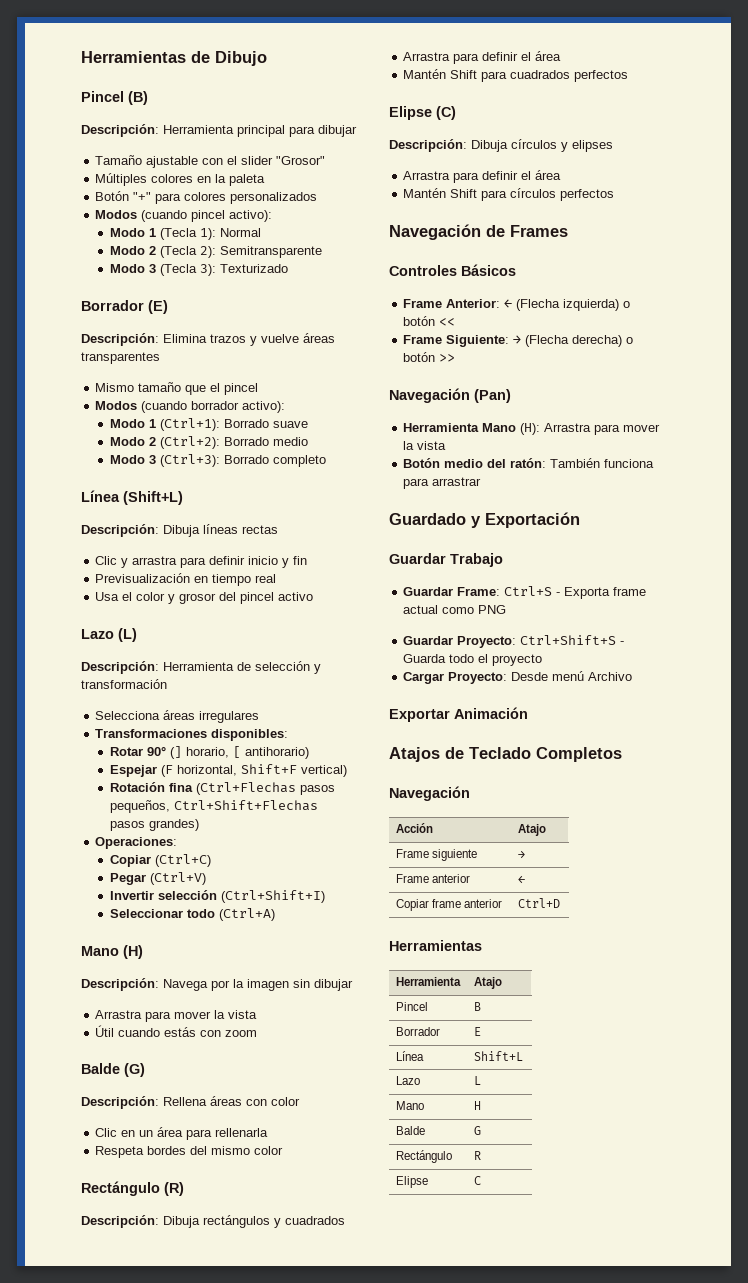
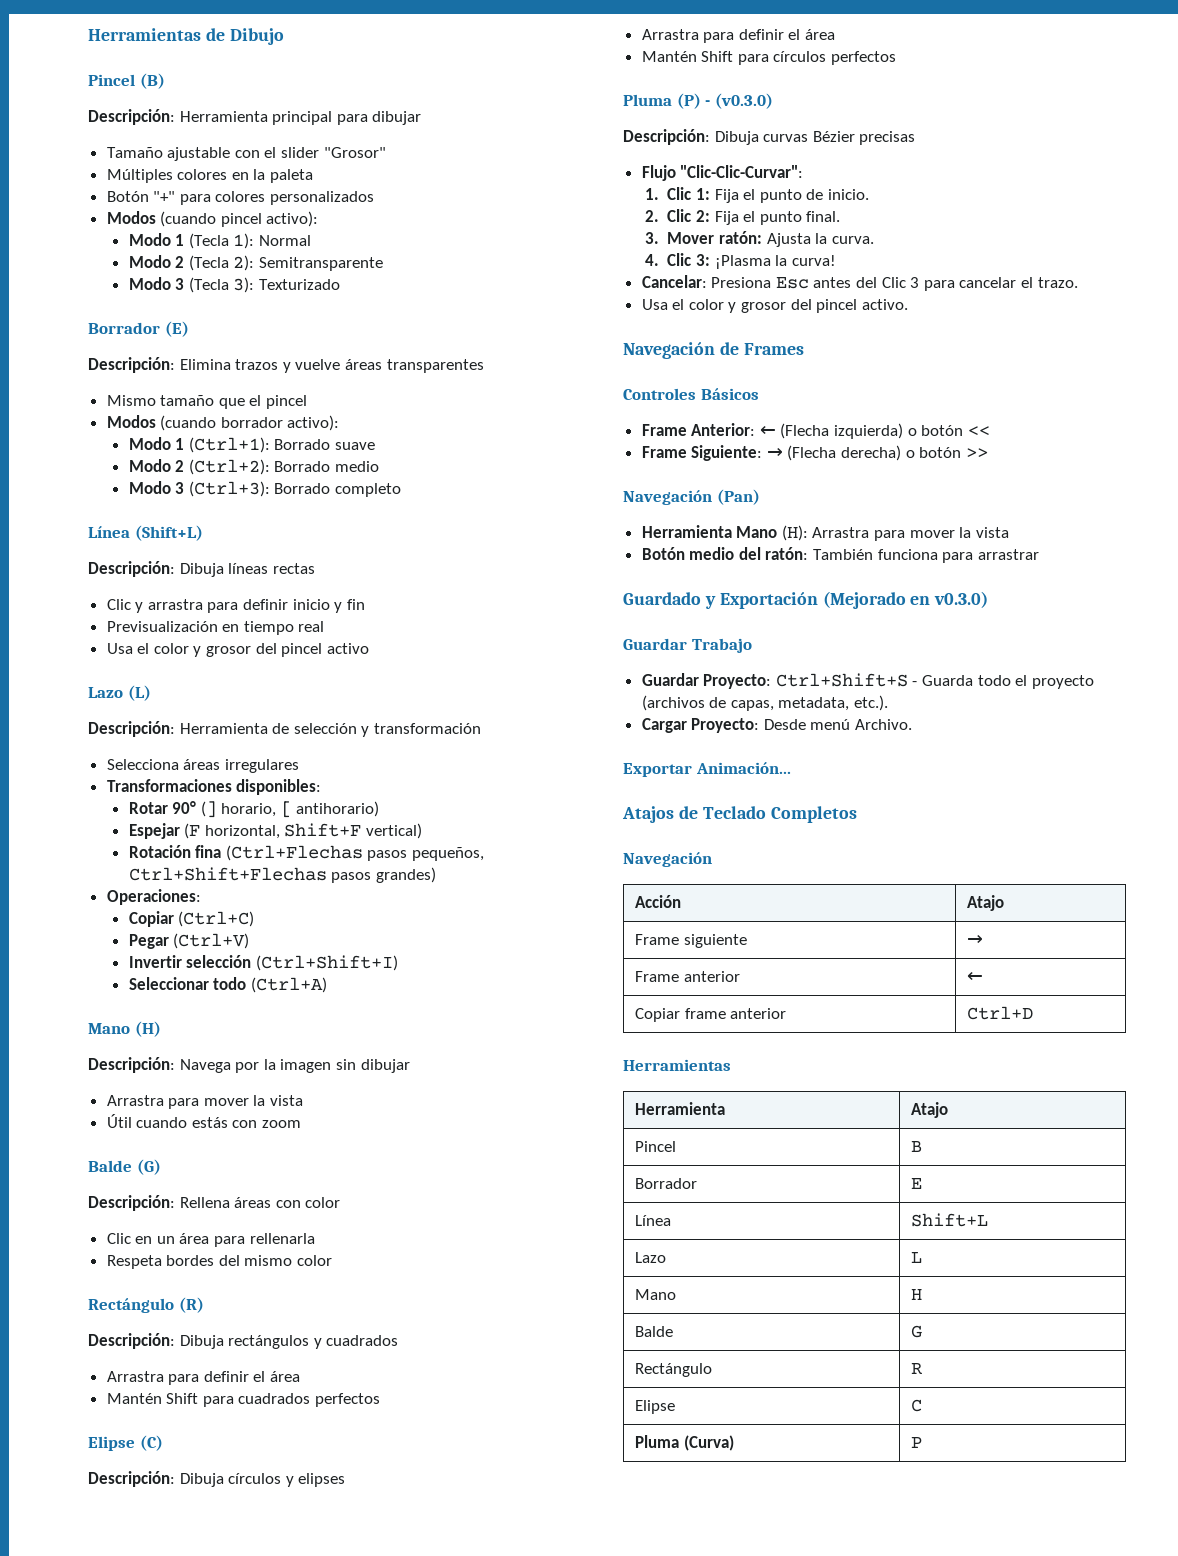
+ Pluma (P) - (v0.3.0)
+ Descripción: Dibuja curvas Bézier precisas
+ Flujo "Clic-Clic-Curvar":
+ 1. Clic 1: Fija el punto de inicio.
+ 2. Clic 2: Fija el punto final.
+ 3. Mover ratón: Ajusta la curva.
+ 4. Clic 3: ¡Plasma la curva!
+ Cancelar: Presiona Esc antes del Clic 3 para cancelar el trazo.
+ Usa el color y grosor del pincel activo.
- Guardado y Exportación
+ Guardado y Exportación (Mejorado en v0.3.0)
- Guardar Frame: Ctrl+S - Exporta frame actual como PNG
- Guardar Proyecto: Ctrl+Shift+S - Guarda todo el proyecto
+ Guardar Proyecto: Ctrl+Shift+S - Guarda todo el proyecto (archivos de capas, metadata, etc.).
- Cargar Proyecto: Desde menú Archivo
+ Cargar Proyecto: Desde menú Archivo.
- Exportar Animación
+ Exportar Animación...
+ Pluma (Curva) | P

